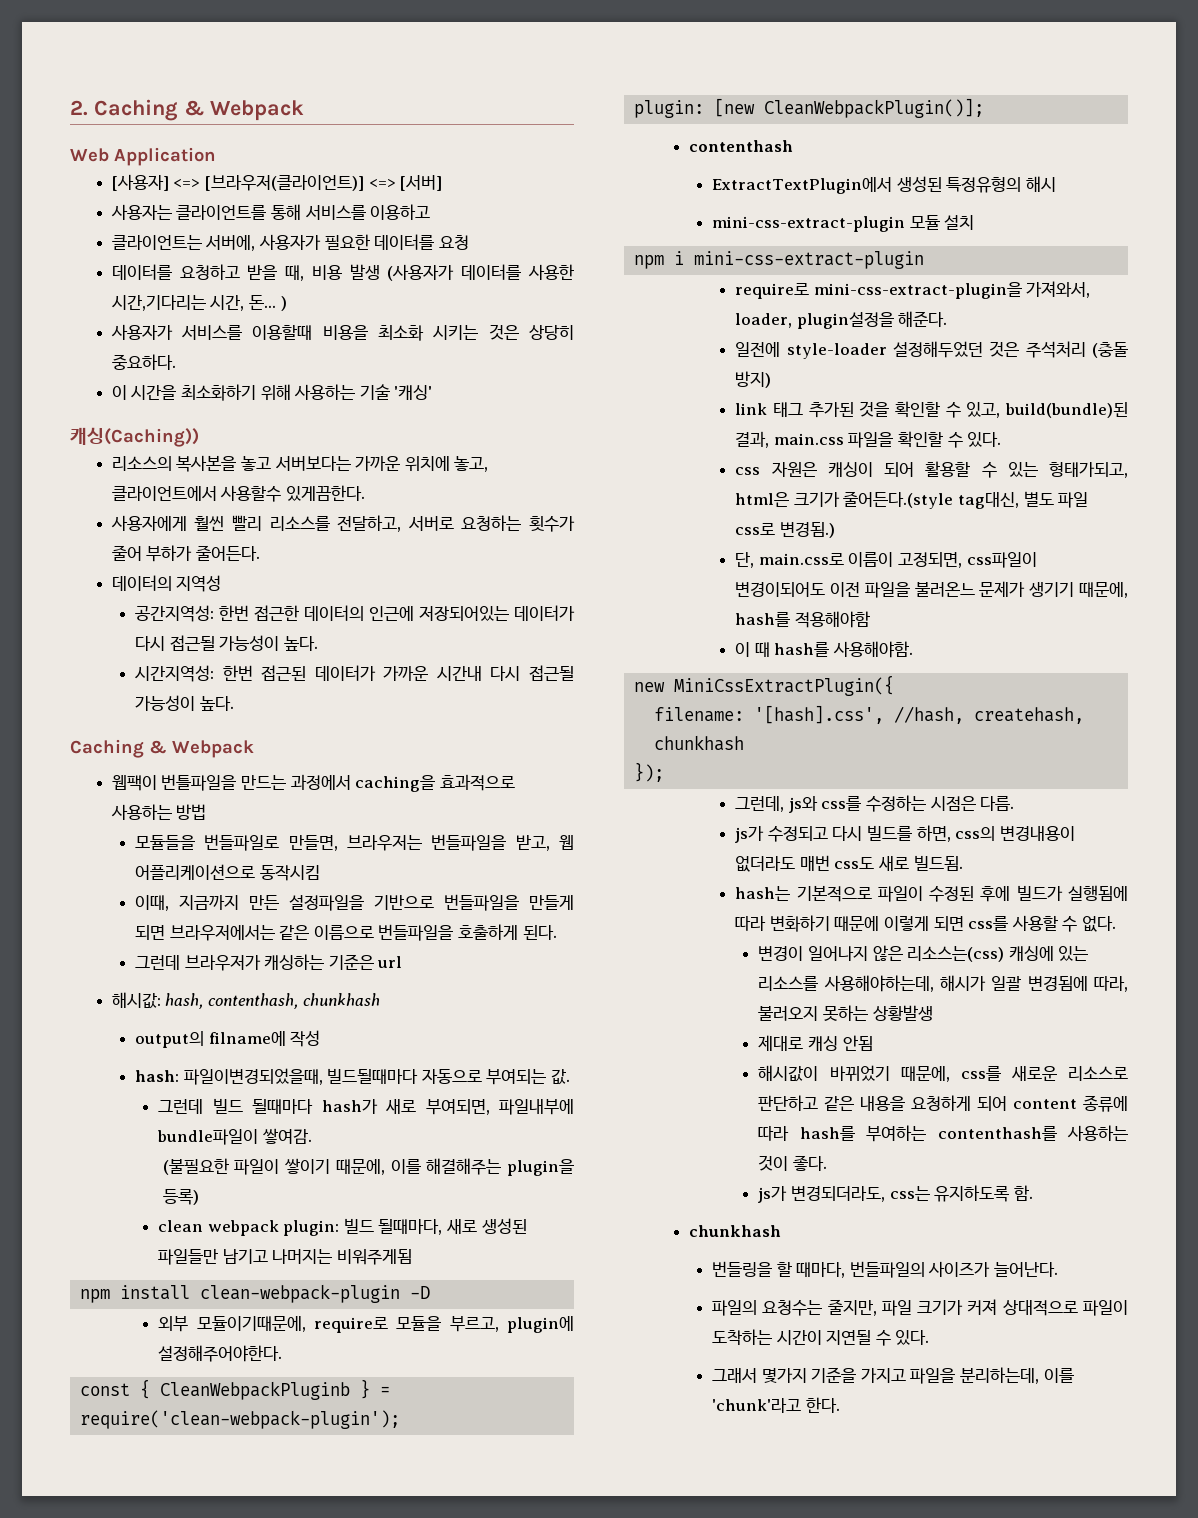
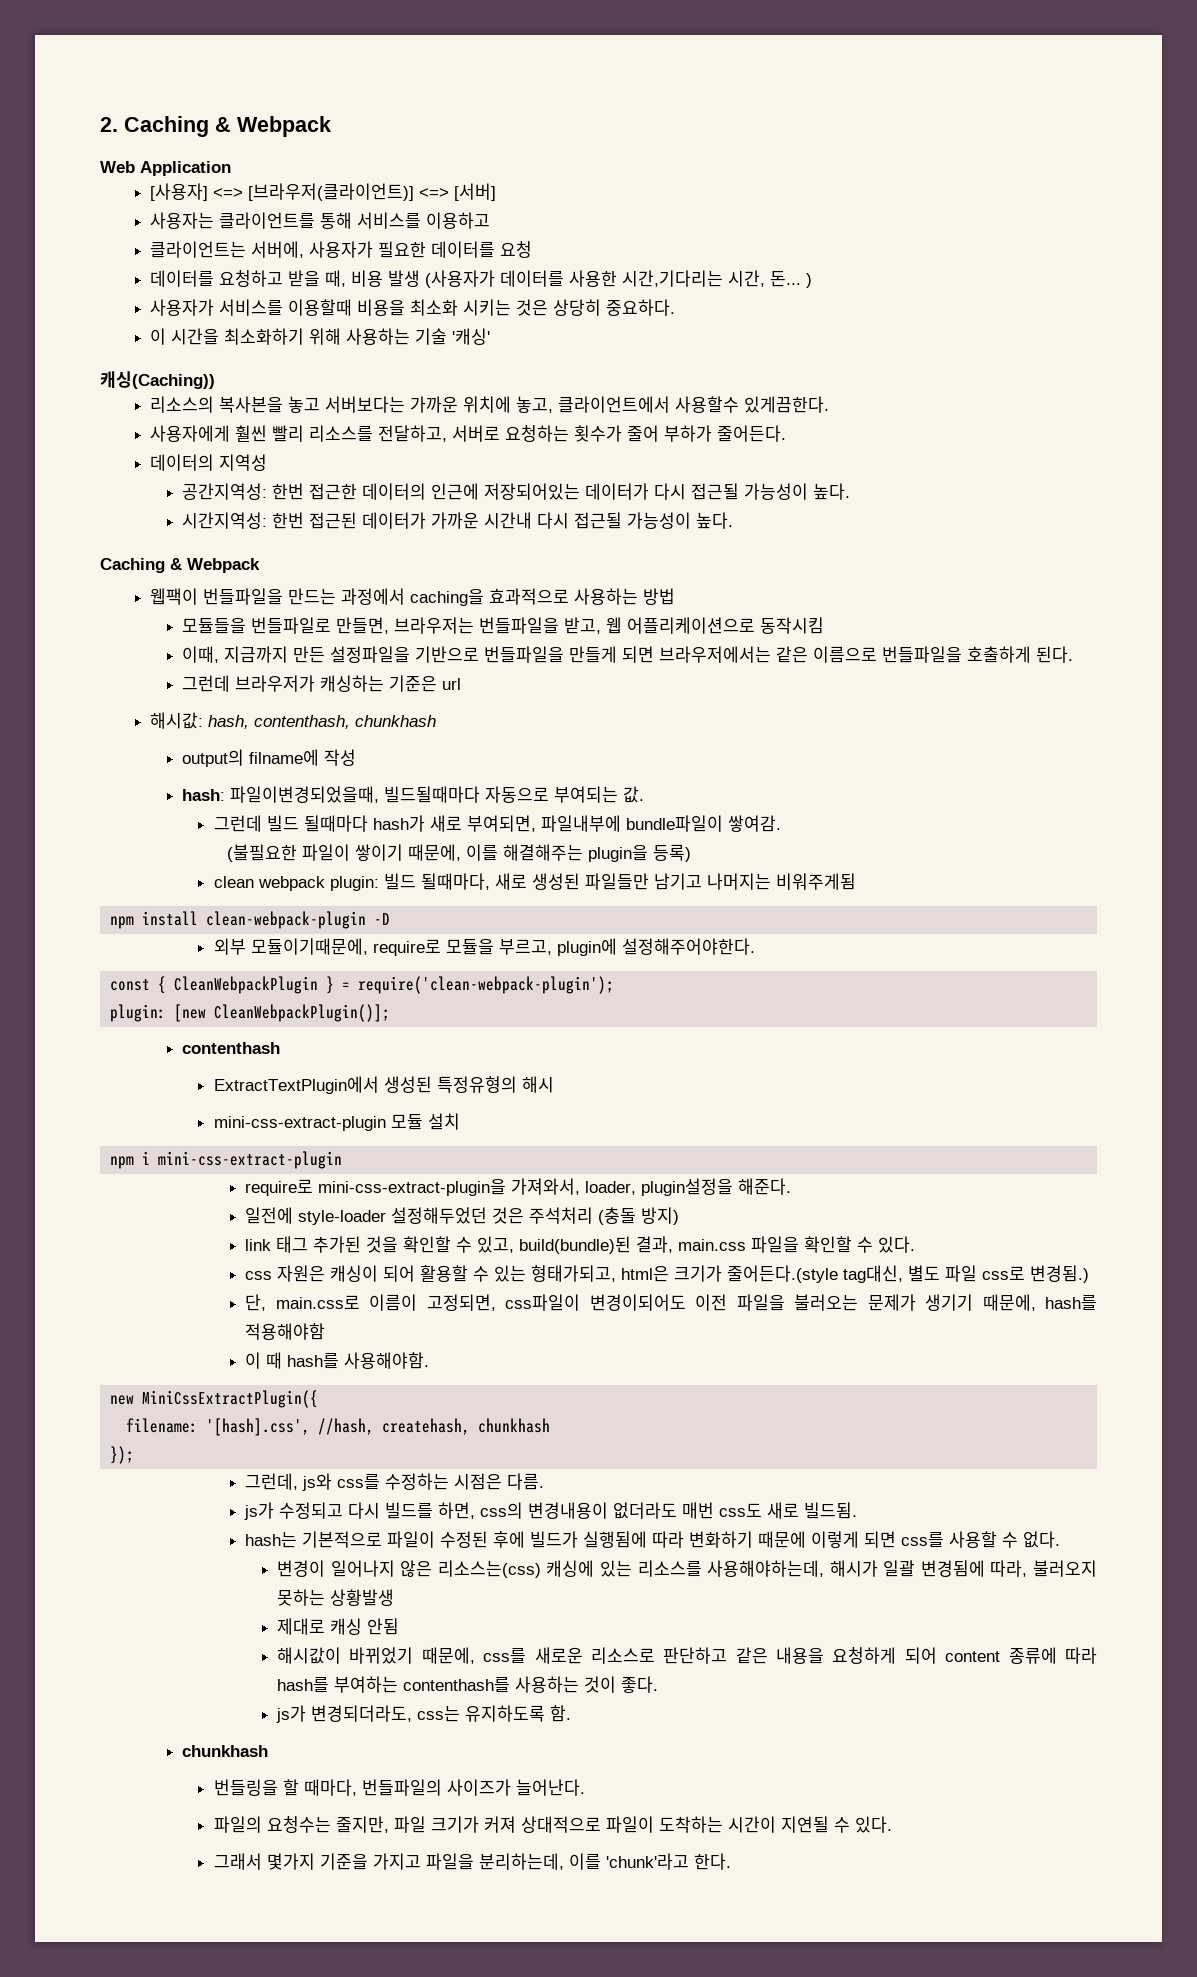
- 웹팩이 번틀파일을 만드는 과정에서 caching을 효과적으로 사용하는 방법
+ 웹팩이 번들파일을 만드는 과정에서 caching을 효과적으로 사용하는 방법
- const { CleanWebpackPluginb } = require('clean-webpack-plugin');
+ const { CleanWebpackPlugin } = require('clean-webpack-plugin');
- 단, main.css로 이름이 고정되면, css파일이 변경이되어도 이전 파일을 불러온느 문제가 생기기 때문에, hash를 적용해야함
+ 단, main.css로 이름이 고정되면, css파일이 변경이되어도 이전 파일을 불러오는 문제가 생기기 때문에, hash를 적용해야함

